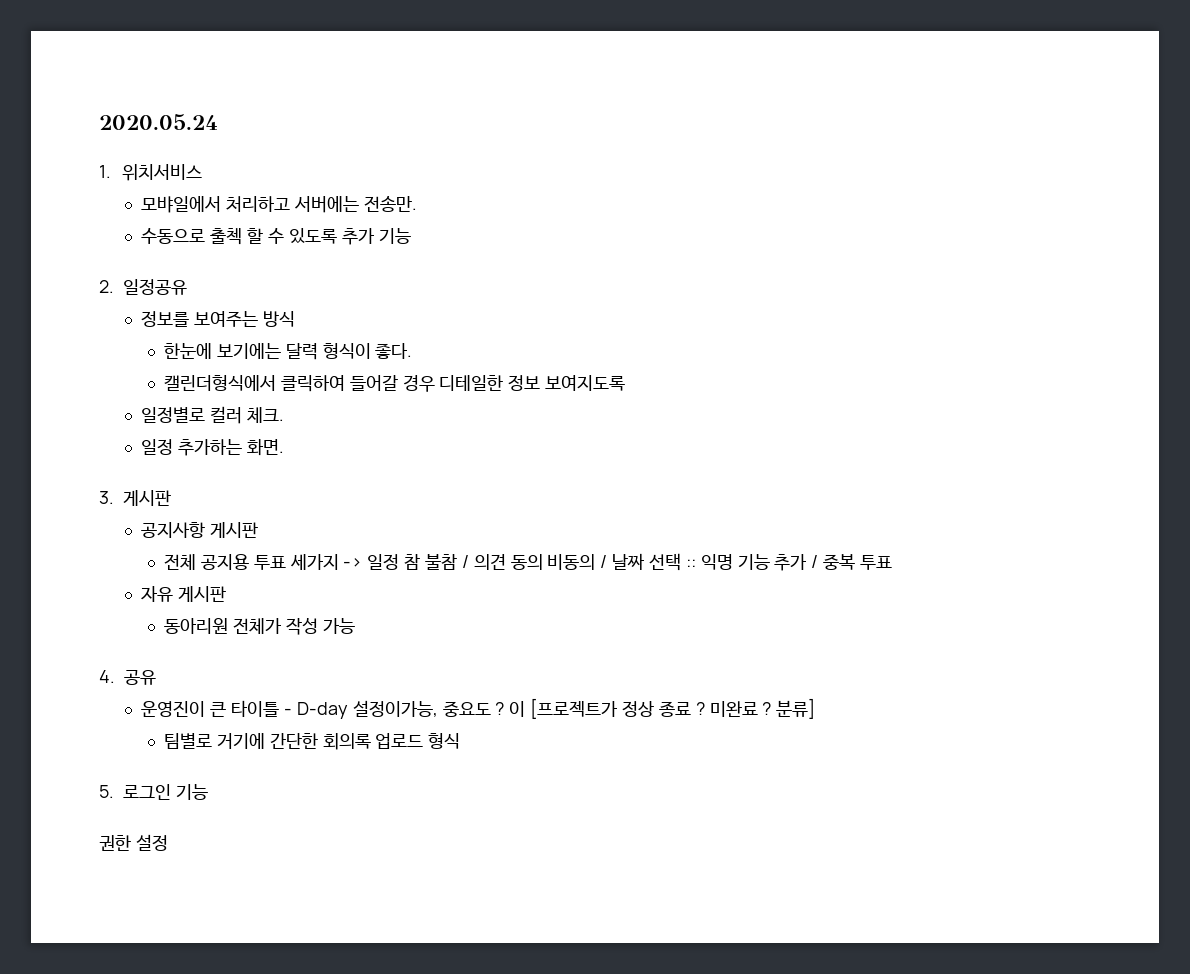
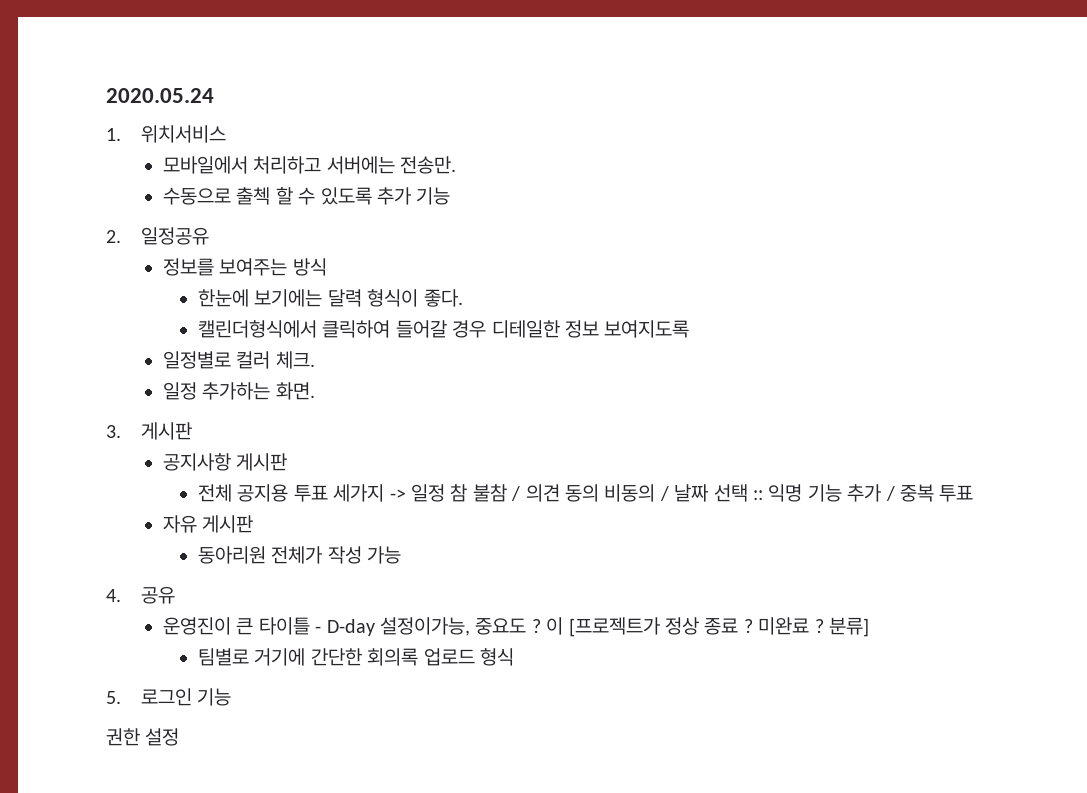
- 모뱌일에서 처리하고 서버에는 전송만.
+ 모바일에서 처리하고 서버에는 전송만.

